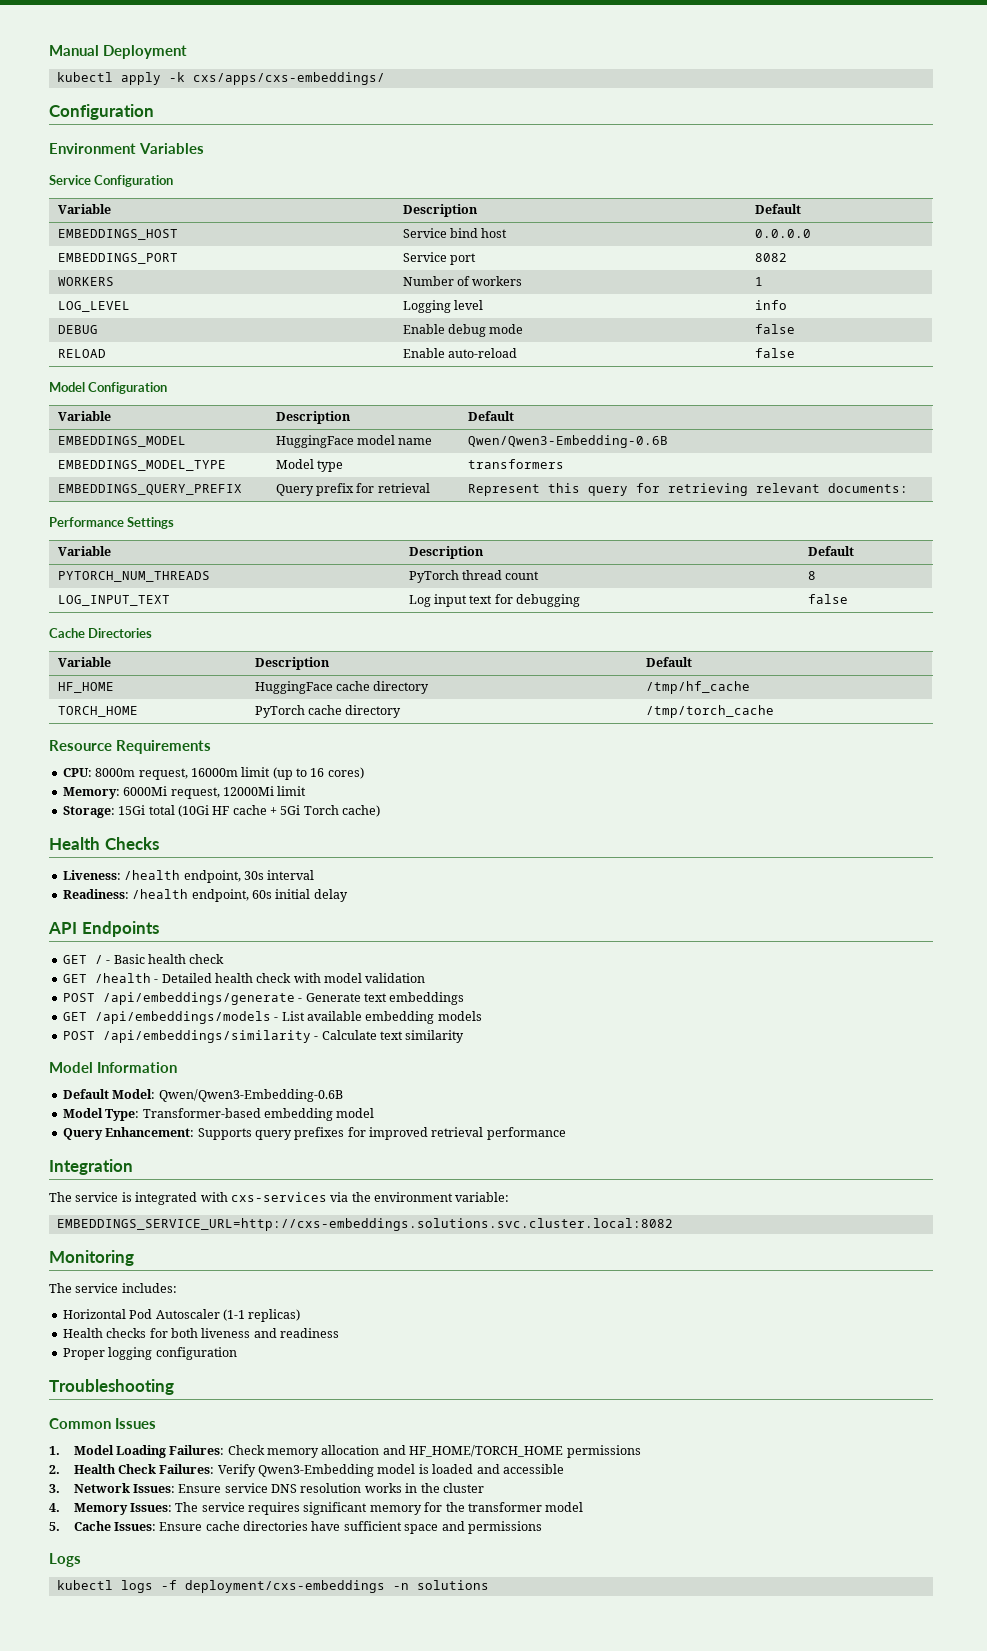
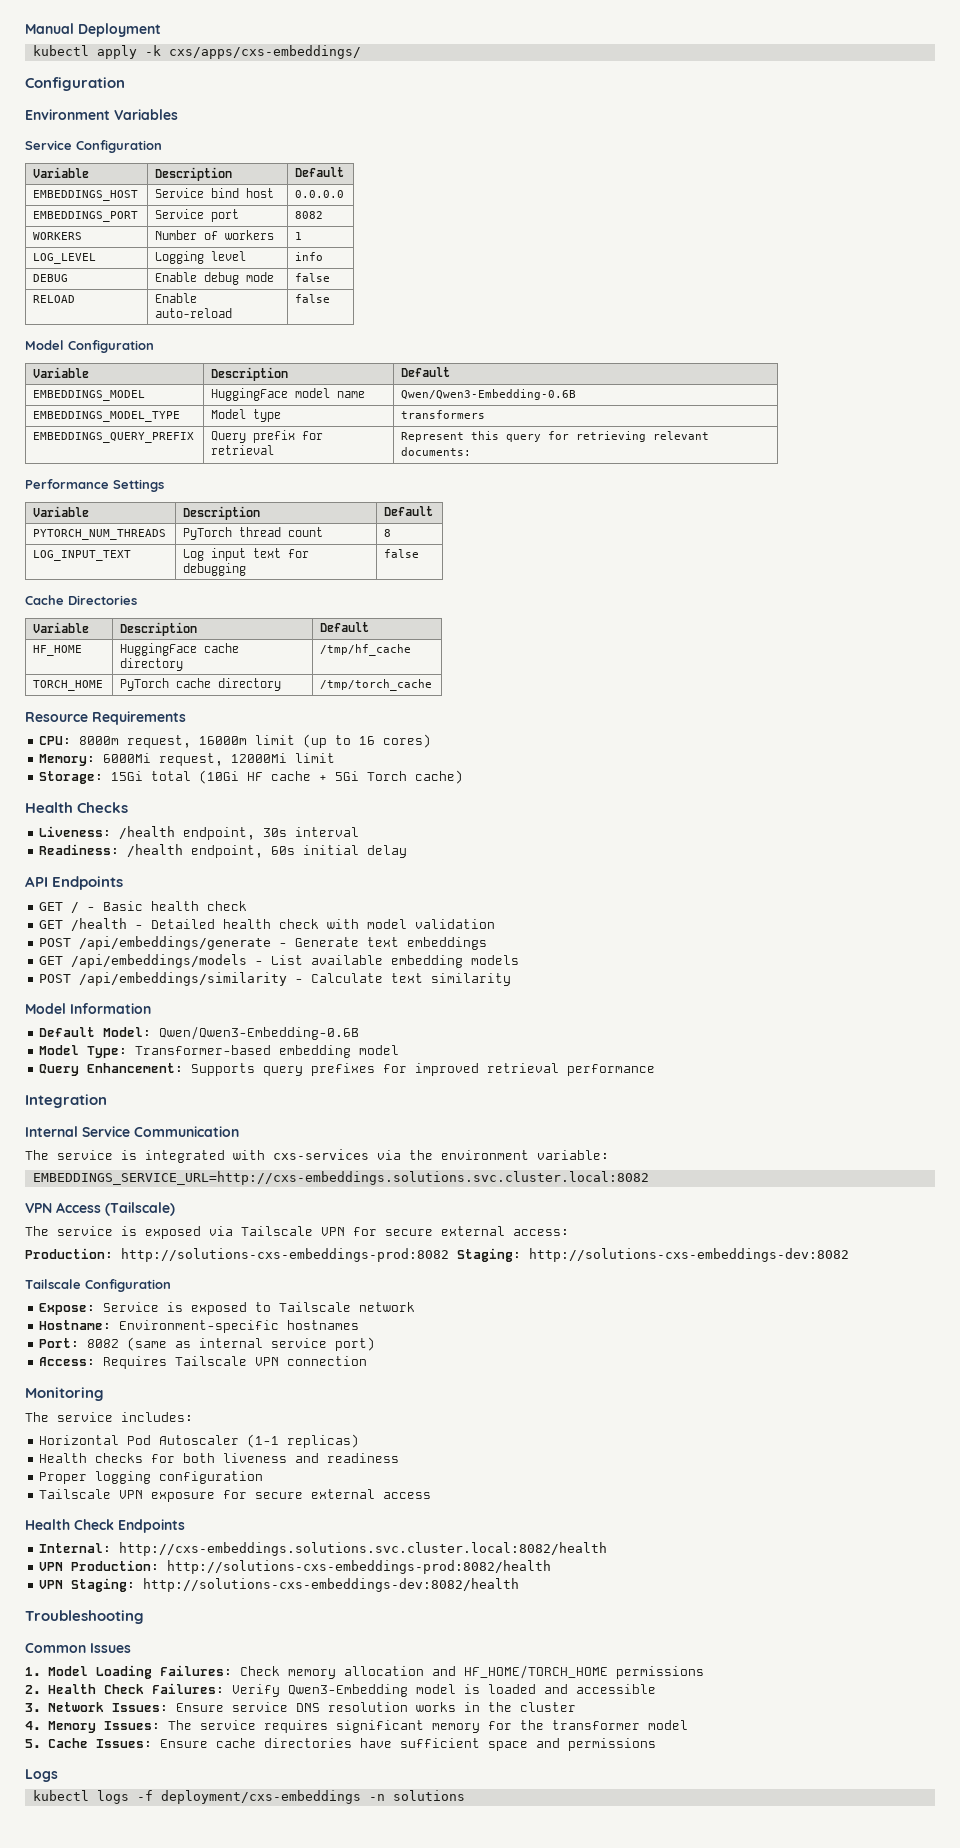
+ Internal Service Communication
+ VPN Access (Tailscale)
+ The service is exposed via Tailscale VPN for secure external access:
+ Production: http://solutions-cxs-embeddings-prod:8082 Staging: http://solutions-cxs-embeddings-dev:8082
+ Tailscale Configuration
+ Expose: Service is exposed to Tailscale network
+ Hostname: Environment-specific hostnames
+ Port: 8082 (same as internal service port)
+ Access: Requires Tailscale VPN connection
+ Tailscale VPN exposure for secure external access
+ Health Check Endpoints
+ Internal: http://cxs-embeddings.solutions.svc.cluster.local:8082/health
+ VPN Production: http://solutions-cxs-embeddings-prod:8082/health
+ VPN Staging: http://solutions-cxs-embeddings-dev:8082/health

